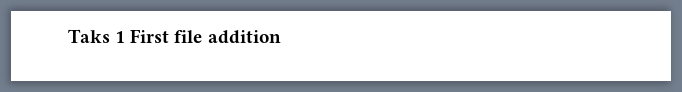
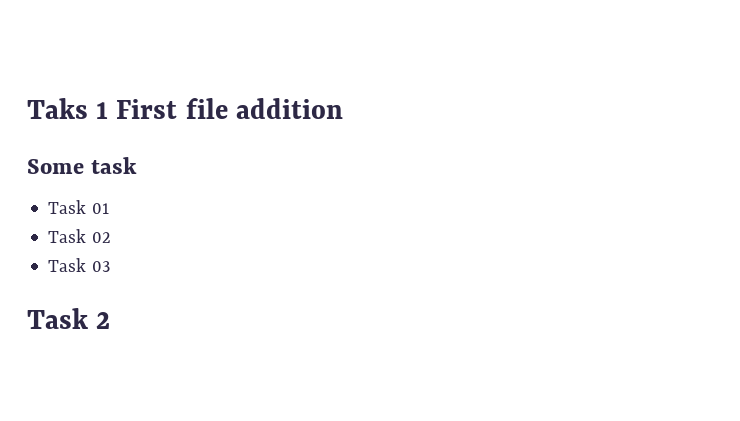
+ Some task
+ Task 01
+ Task 02
+ Task 03
+ Task 2

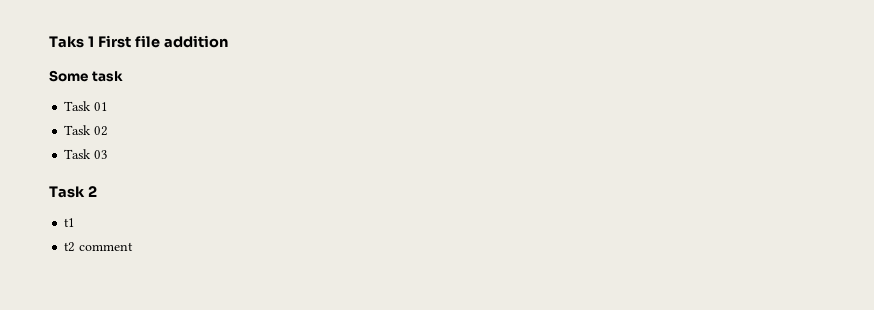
+ t1
+ t2 comment

